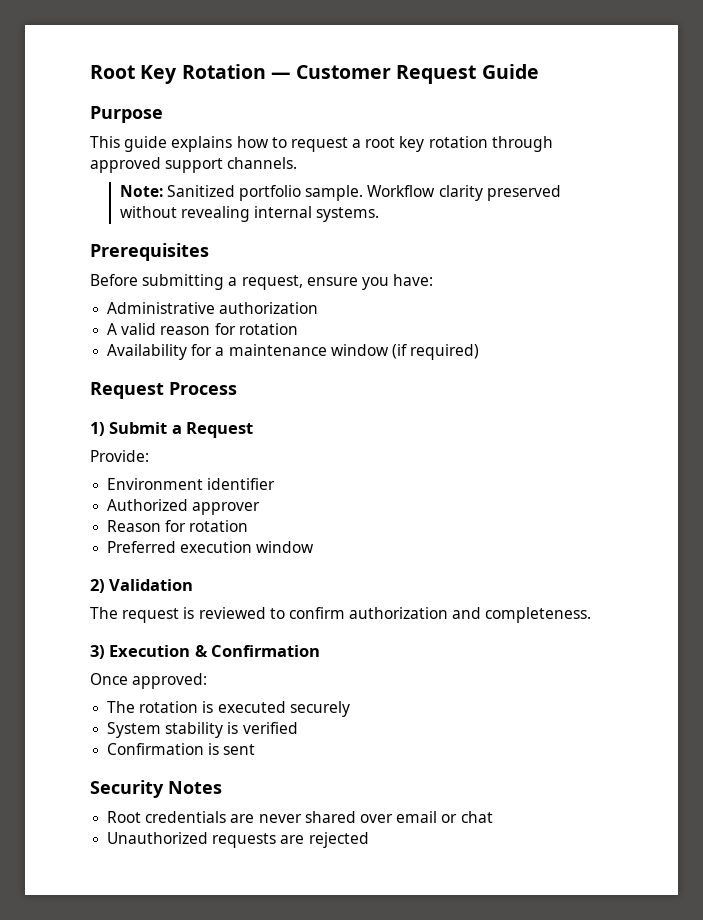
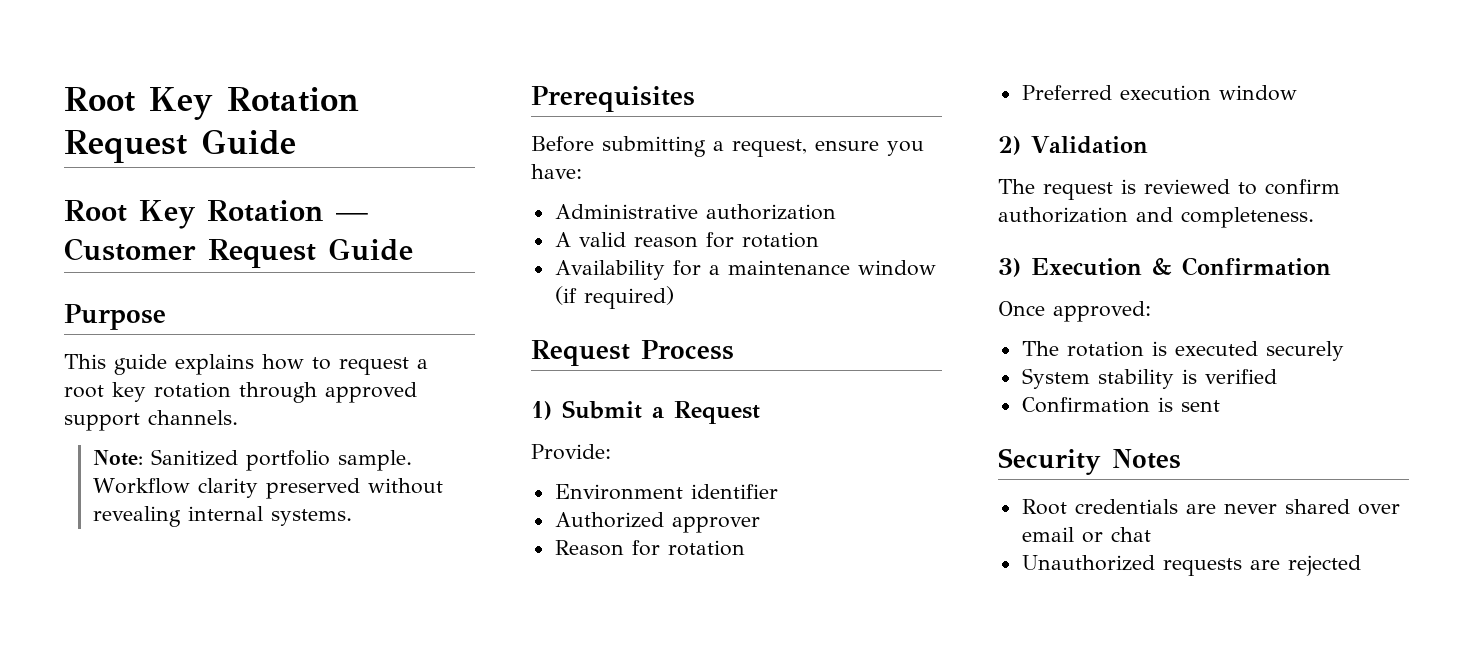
+ Root Key Rotation Request Guide

